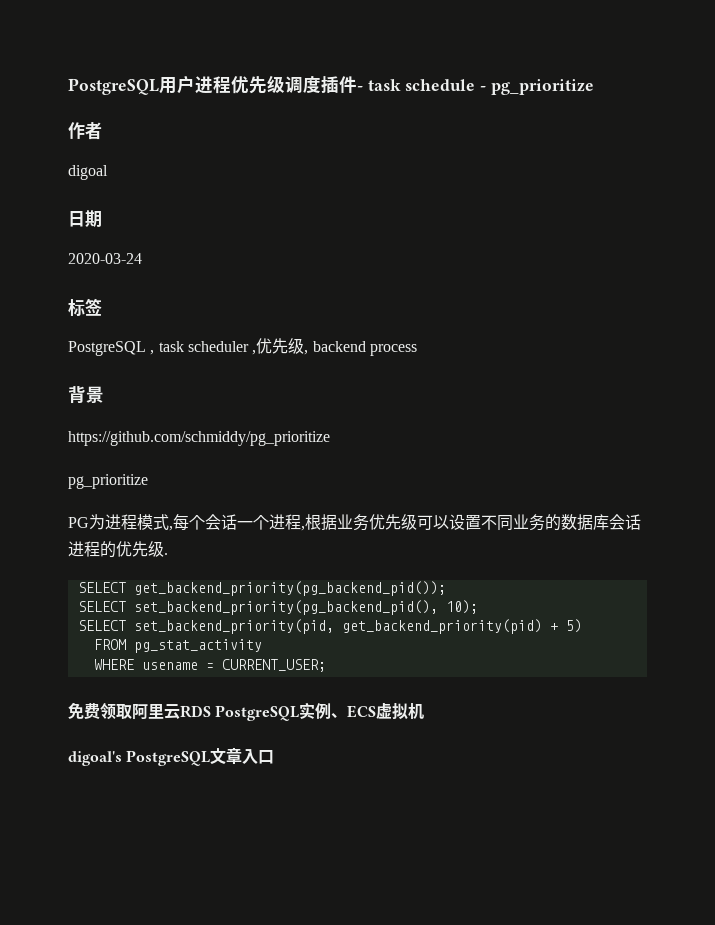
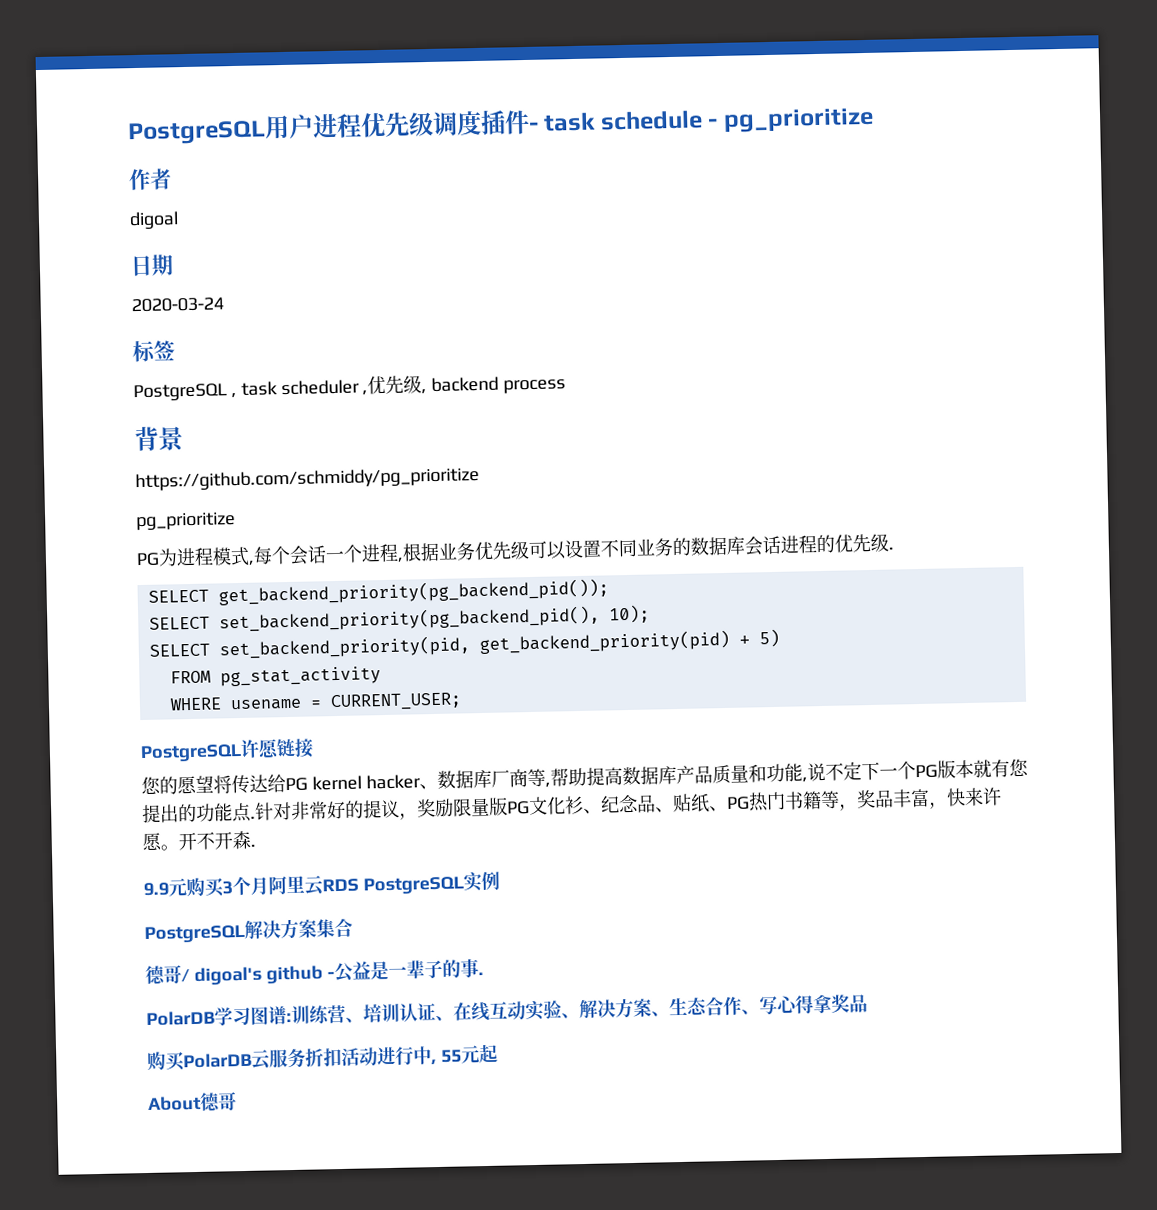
- 免费领取阿里云RDS PostgreSQL实例、ECS虚拟机
- digoal's PostgreSQL文章入口
+ PostgreSQL许愿链接
+ 您的愿望将传达给PG kernel hacker、数据库厂商等,帮助提高数据库产品质量和功能,说不定下一个PG版本就有您提出的功能点.针对非常好的提议，奖励限量版PG文化衫、纪念品、贴纸、PG热门书籍等，奖品丰富，快来许愿。开不开森.
+ 9.9元购买3个月阿里云RDS PostgreSQL实例
+ PostgreSQL解决方案集合
+ 德哥/ digoal's github -公益是一辈子的事.
+ PolarDB学习图谱:训练营、培训认证、在线互动实验、解决方案、生态合作、写心得拿奖品
+ 购买PolarDB云服务折扣活动进行中, 55元起
+ About德哥

